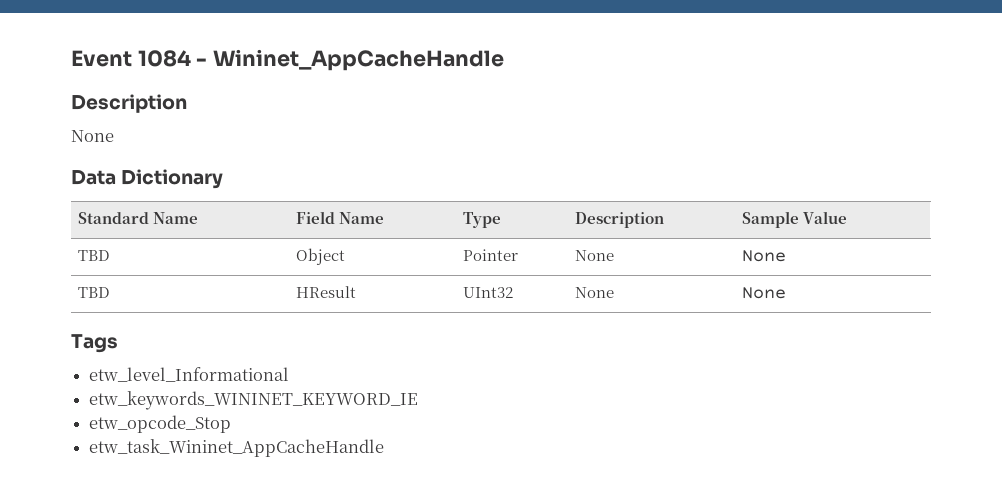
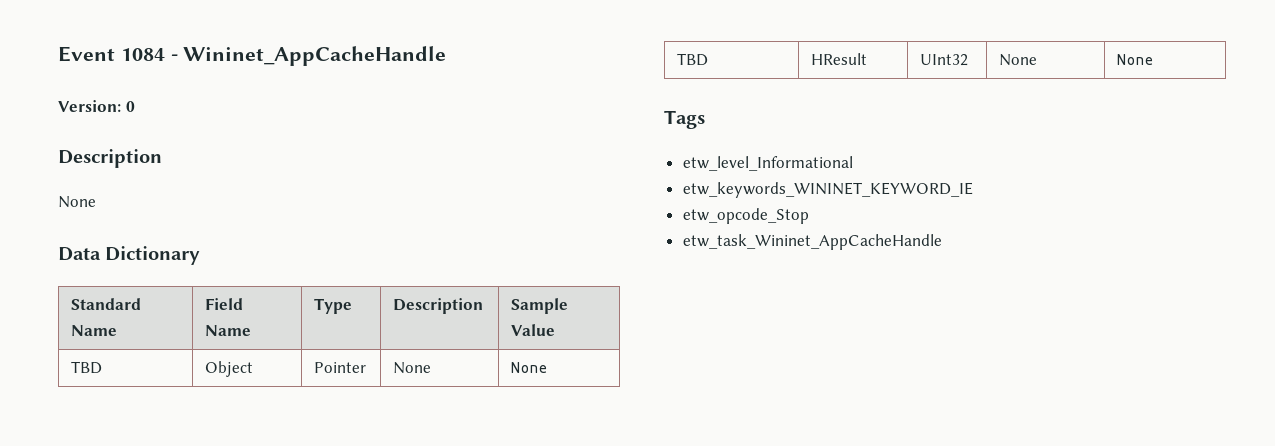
+ Version: 0

